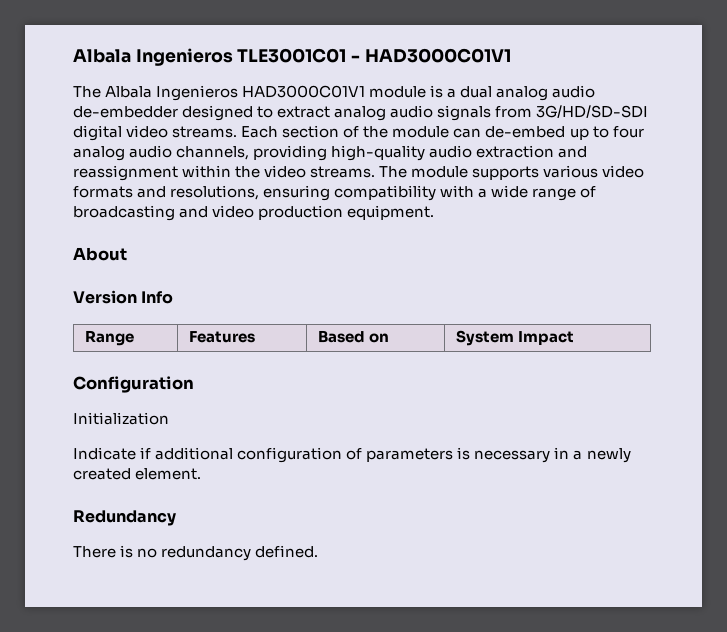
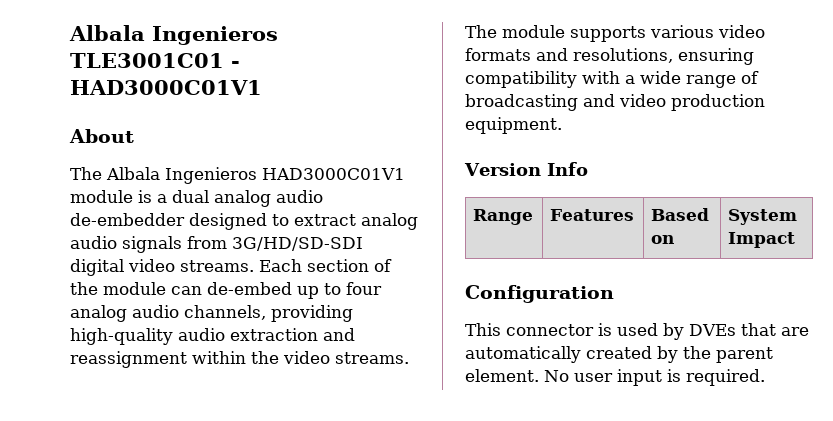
+ About
- About
- Initialization
- Indicate if additional configuration of parameters is necessary in a newly created element.
- Redundancy
- There is no redundancy defined.
+ This connector is used by DVEs that are automatically created by the parent element. No user input is required.

